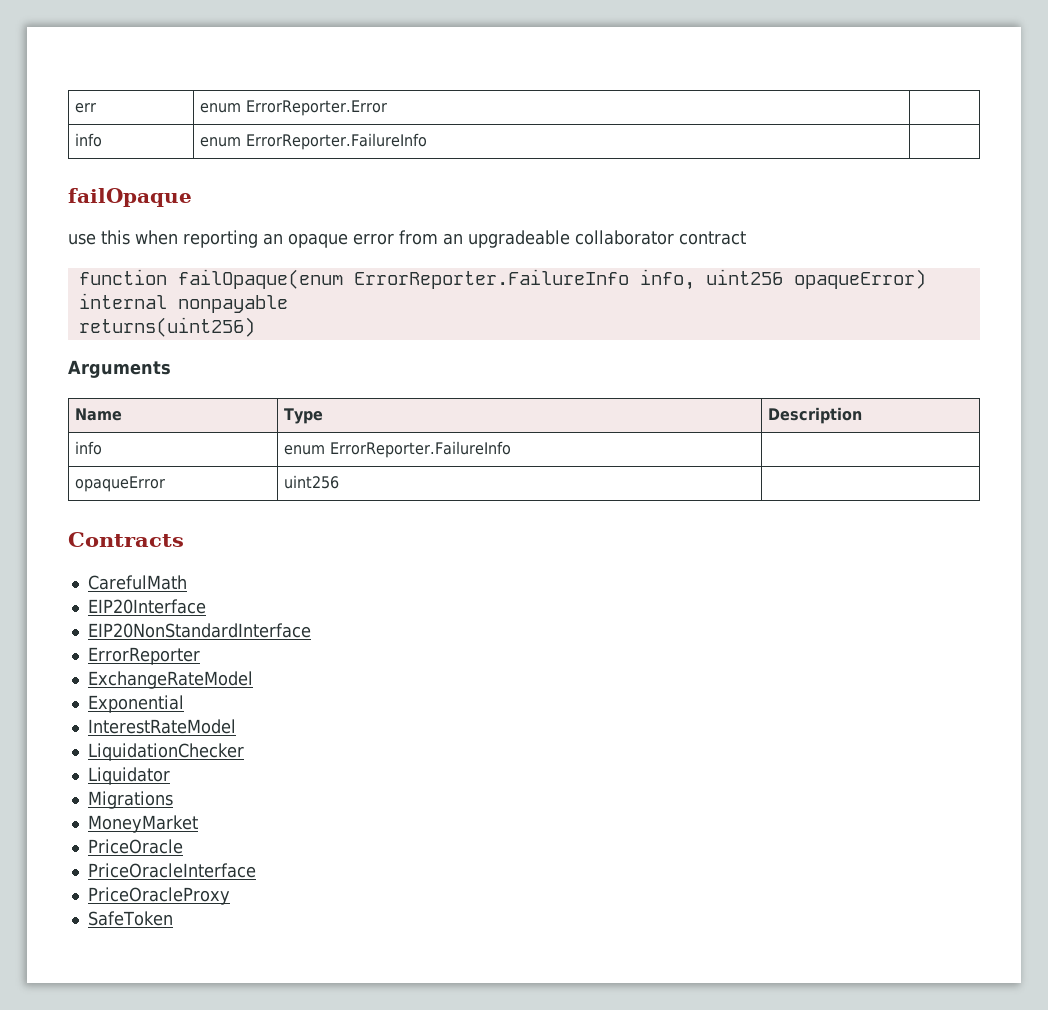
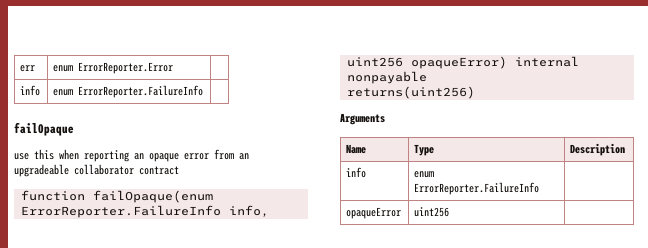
- Contracts
- CarefulMath
- EIP20Interface
- EIP20NonStandardInterface
- ErrorReporter
- ExchangeRateModel
- Exponential
- InterestRateModel
- LiquidationChecker
- Liquidator
- Migrations
- MoneyMarket
- PriceOracle
- PriceOracleInterface
- PriceOracleProxy
- SafeToken

